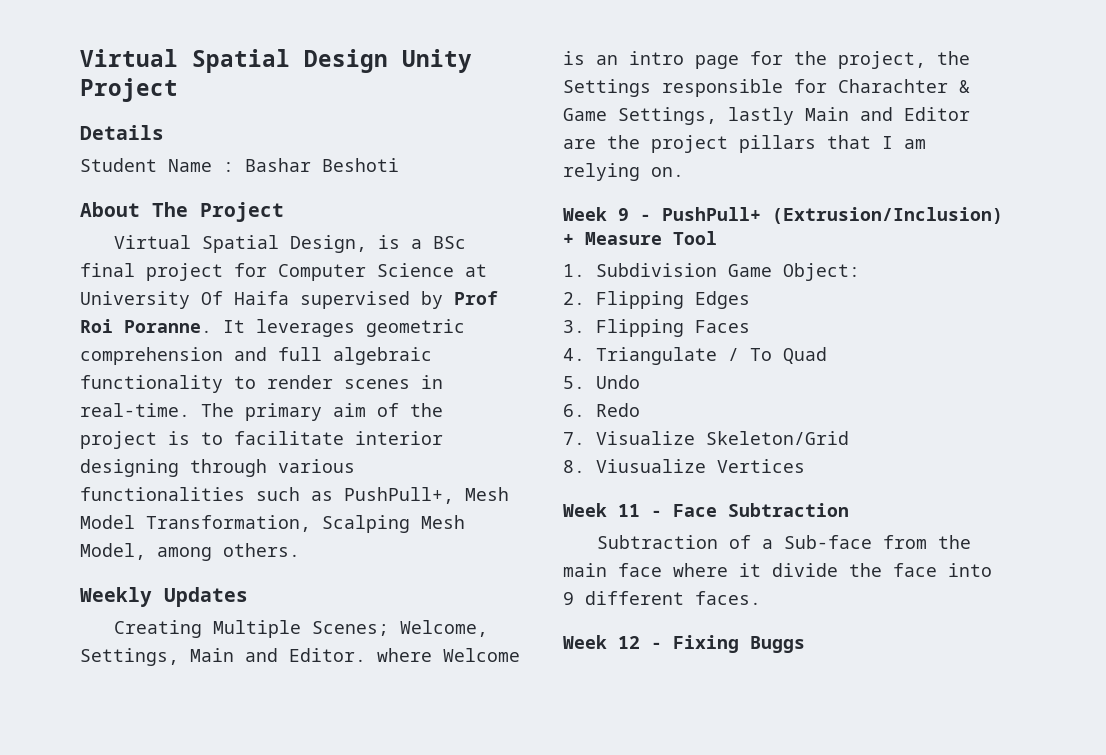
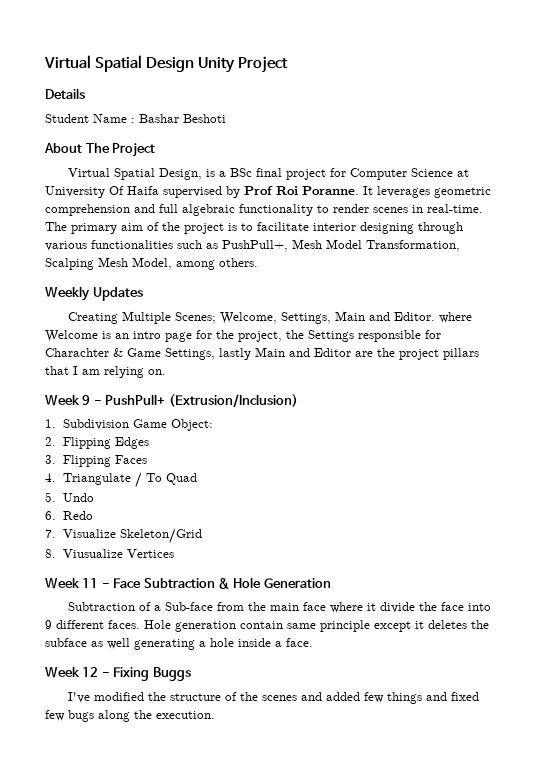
- Week 9 - PushPull+ (Extrusion/Inclusion) + Measure Tool
+ Week 9 - PushPull+ (Extrusion/Inclusion)
- Week 11 - Face Subtraction
+ Week 11 - Face Subtraction & Hole Generation
+ Hole generation contain same principle except it deletes the subface as well generating a hole inside a face.
+ I've modified the structure of the scenes and added few things and fixed few bugs along the execution.

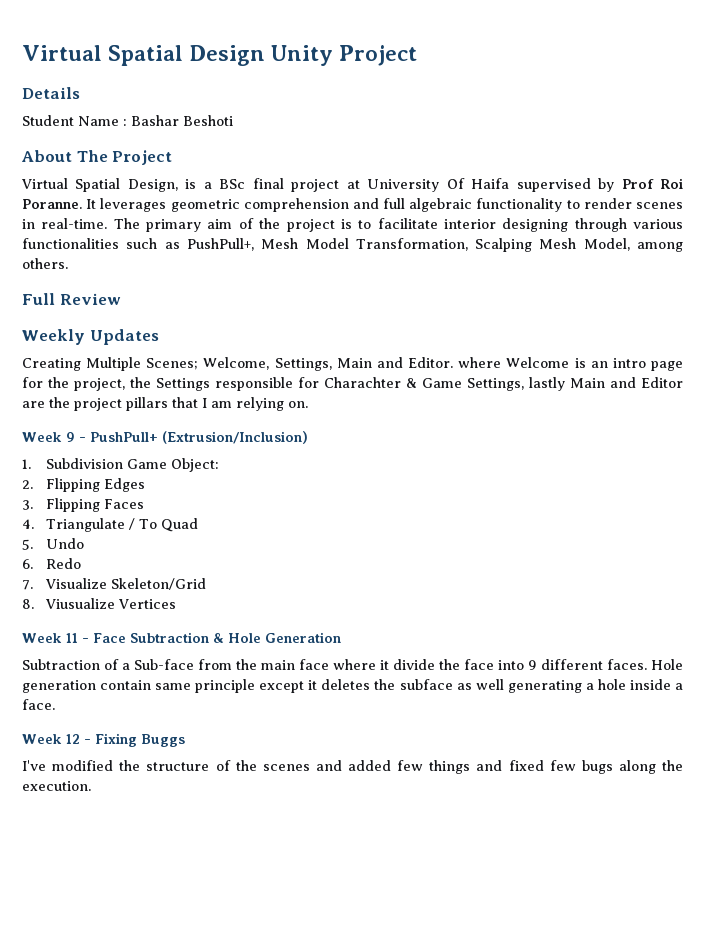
- Virtual Spatial Design, is a BSc final project for Computer Science at University Of Haifa supervised by Prof Roi Poranne.
+ Virtual Spatial Design, is a BSc final project at University Of Haifa supervised by Prof Roi Poranne.
+ Full Review

